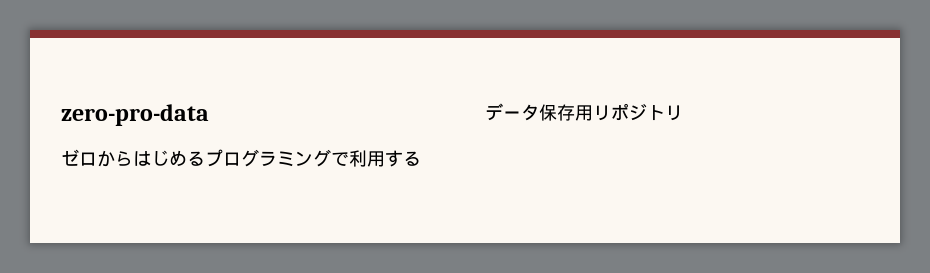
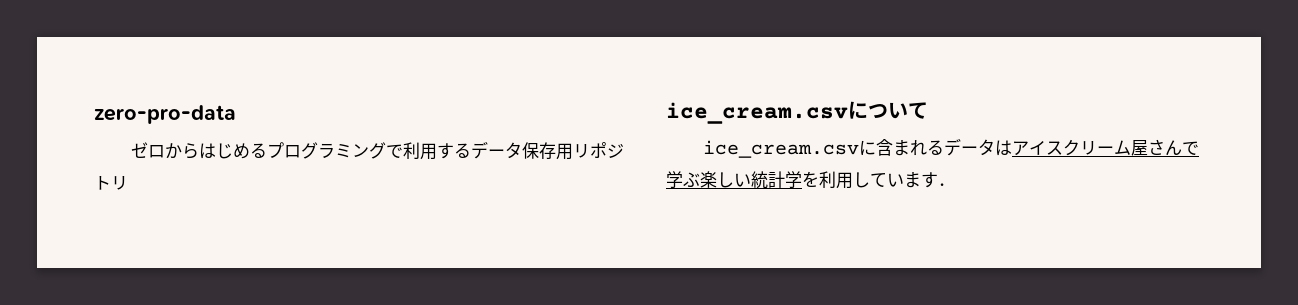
+ ice_cream.csvについて
+ ice_cream.csvに含まれるデータはアイスクリーム屋さんで学ぶ楽しい統計学を利用しています．

